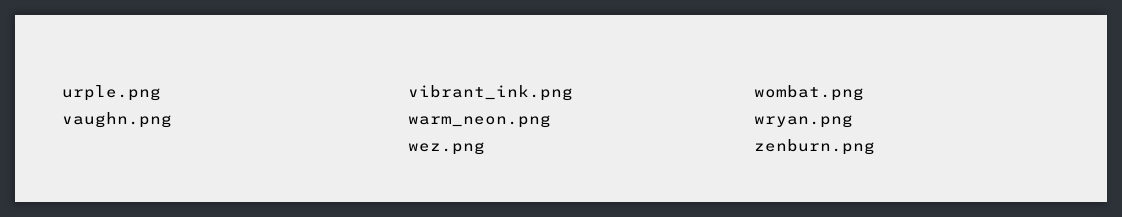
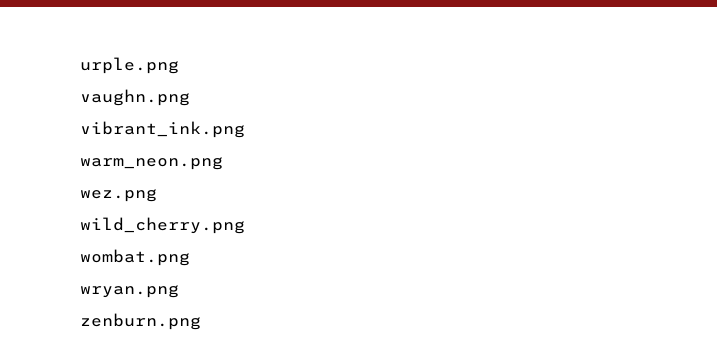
+ wild_cherry.png

